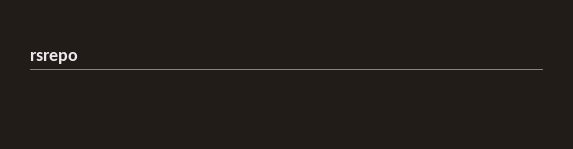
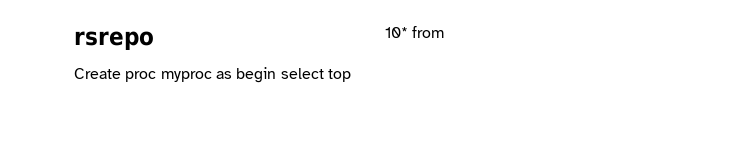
+ Create proc myproc as begin select top 10* from

